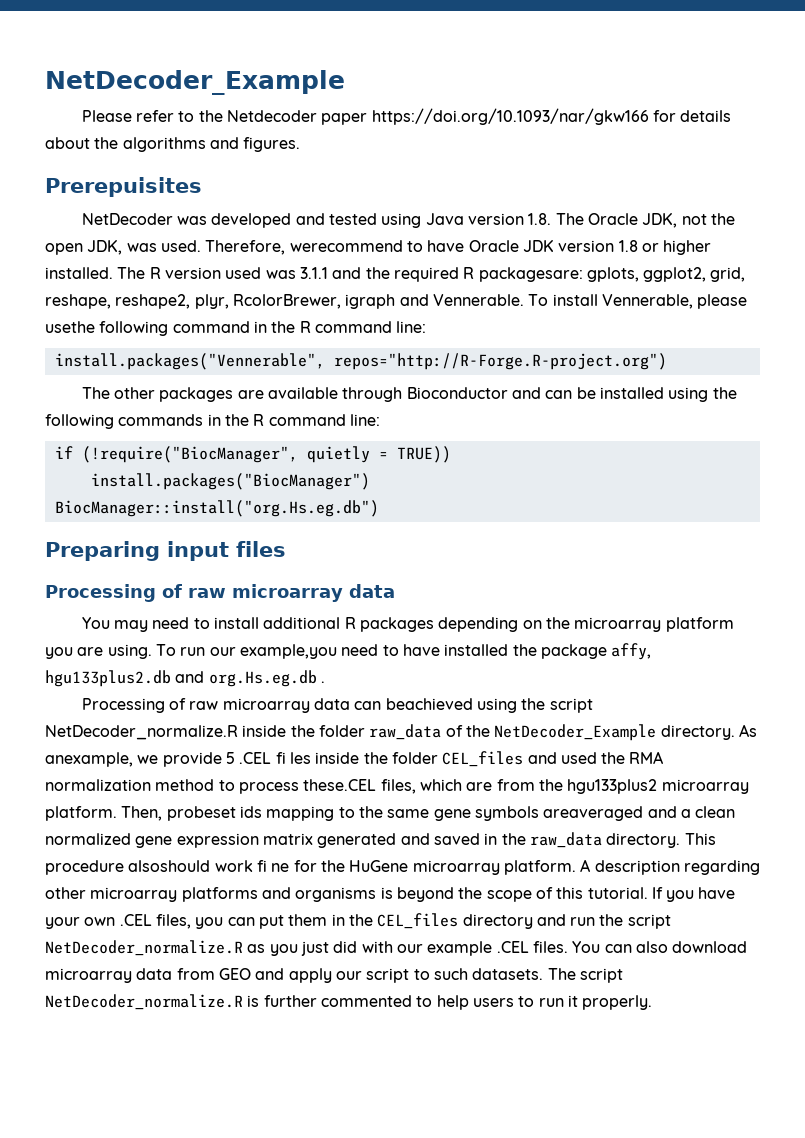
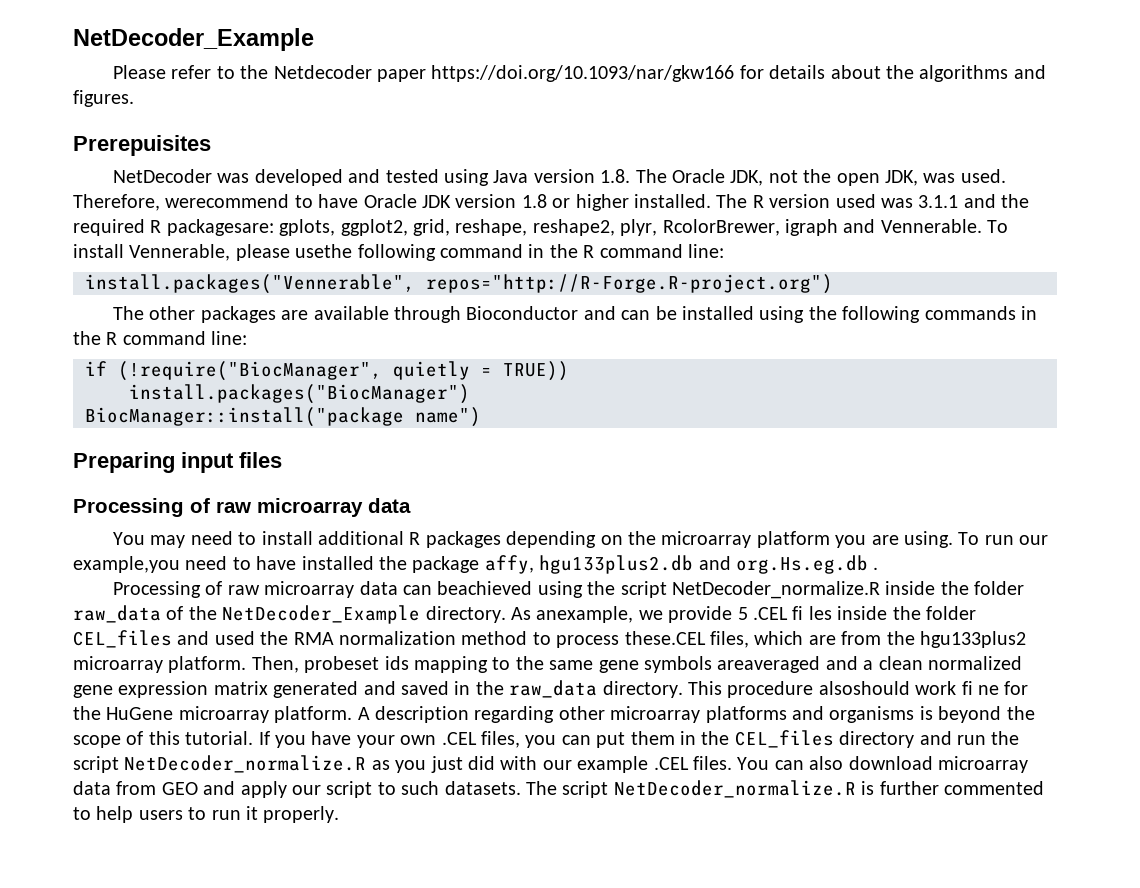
- BiocManager::install("org.Hs.eg.db")
+ BiocManager::install("package name")

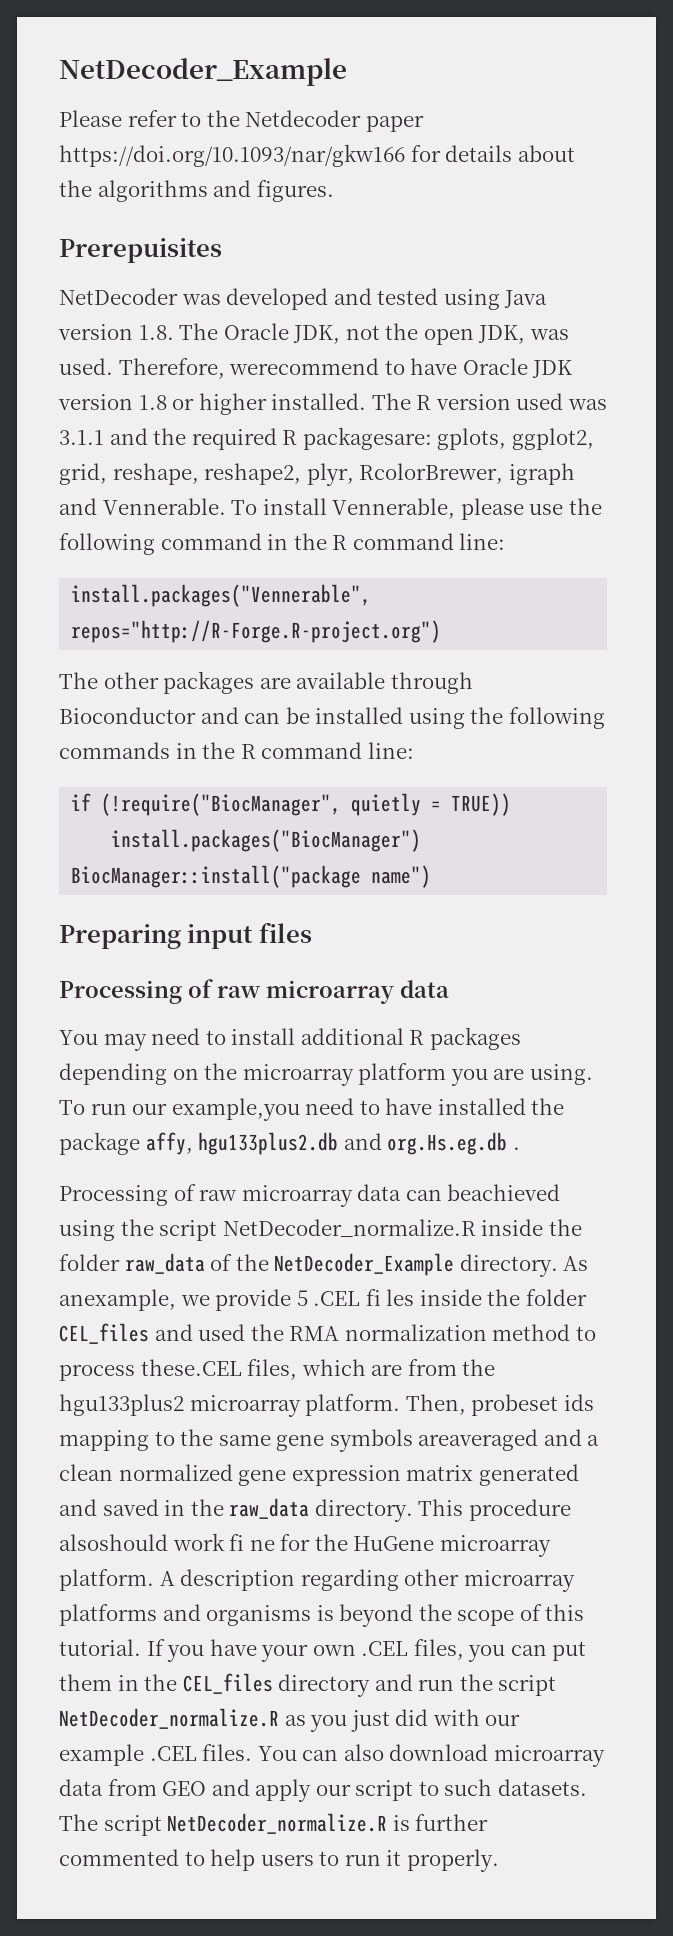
- To install Vennerable, please usethe following command in the R command line:
+ To install Vennerable, please use the following command in the R command line:

